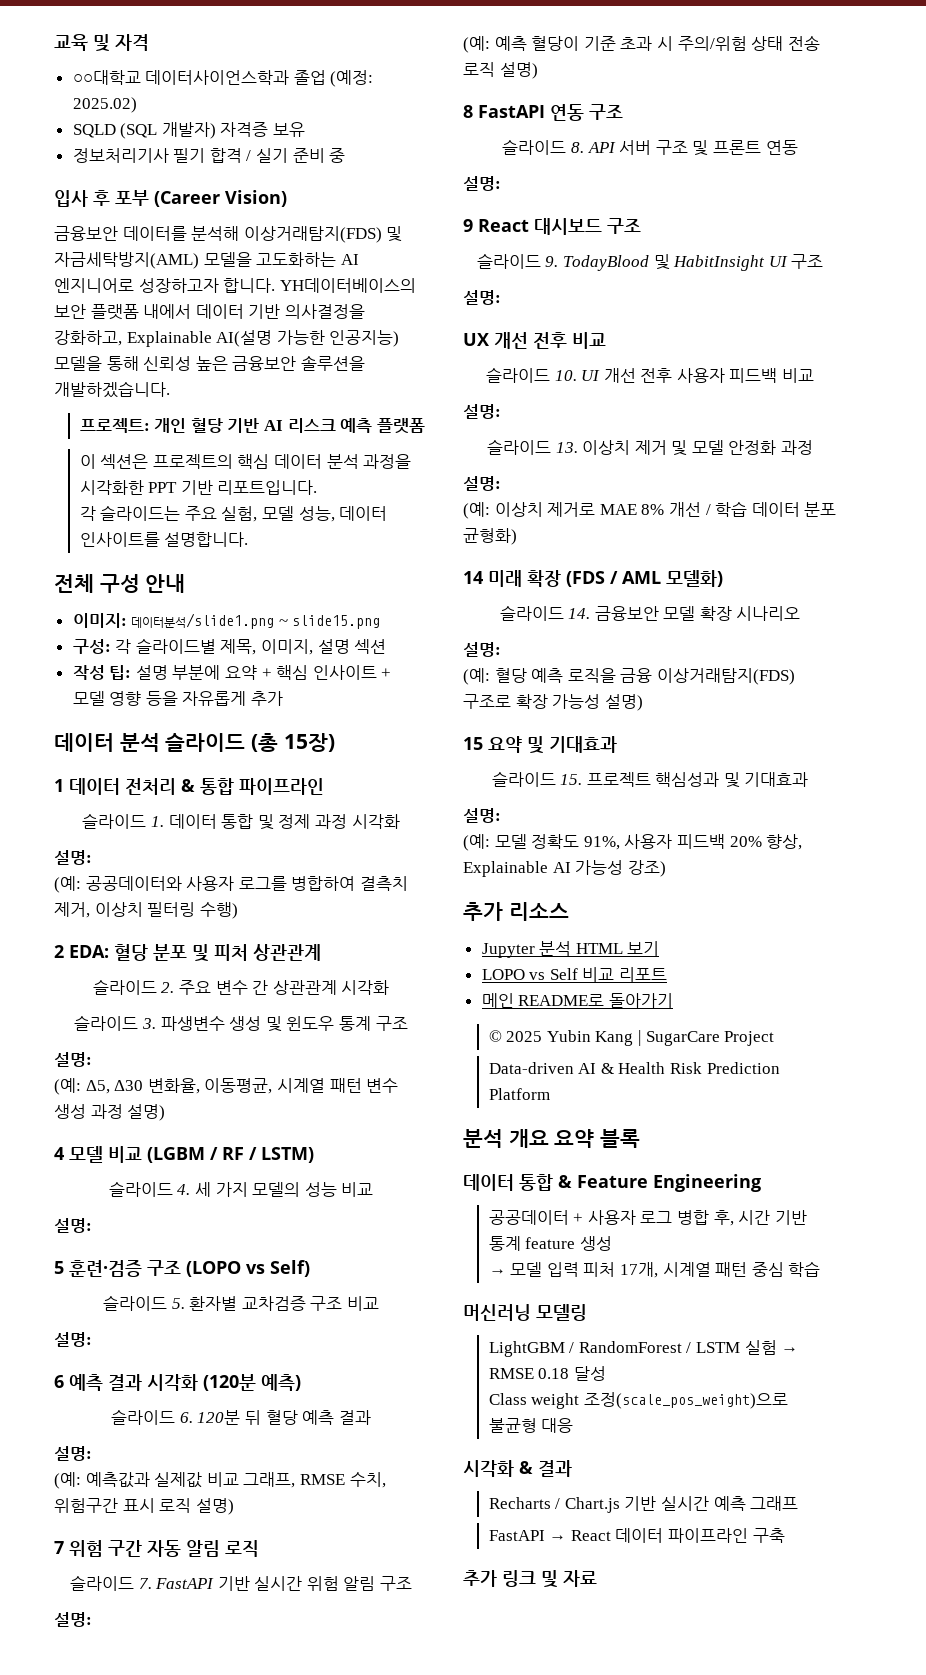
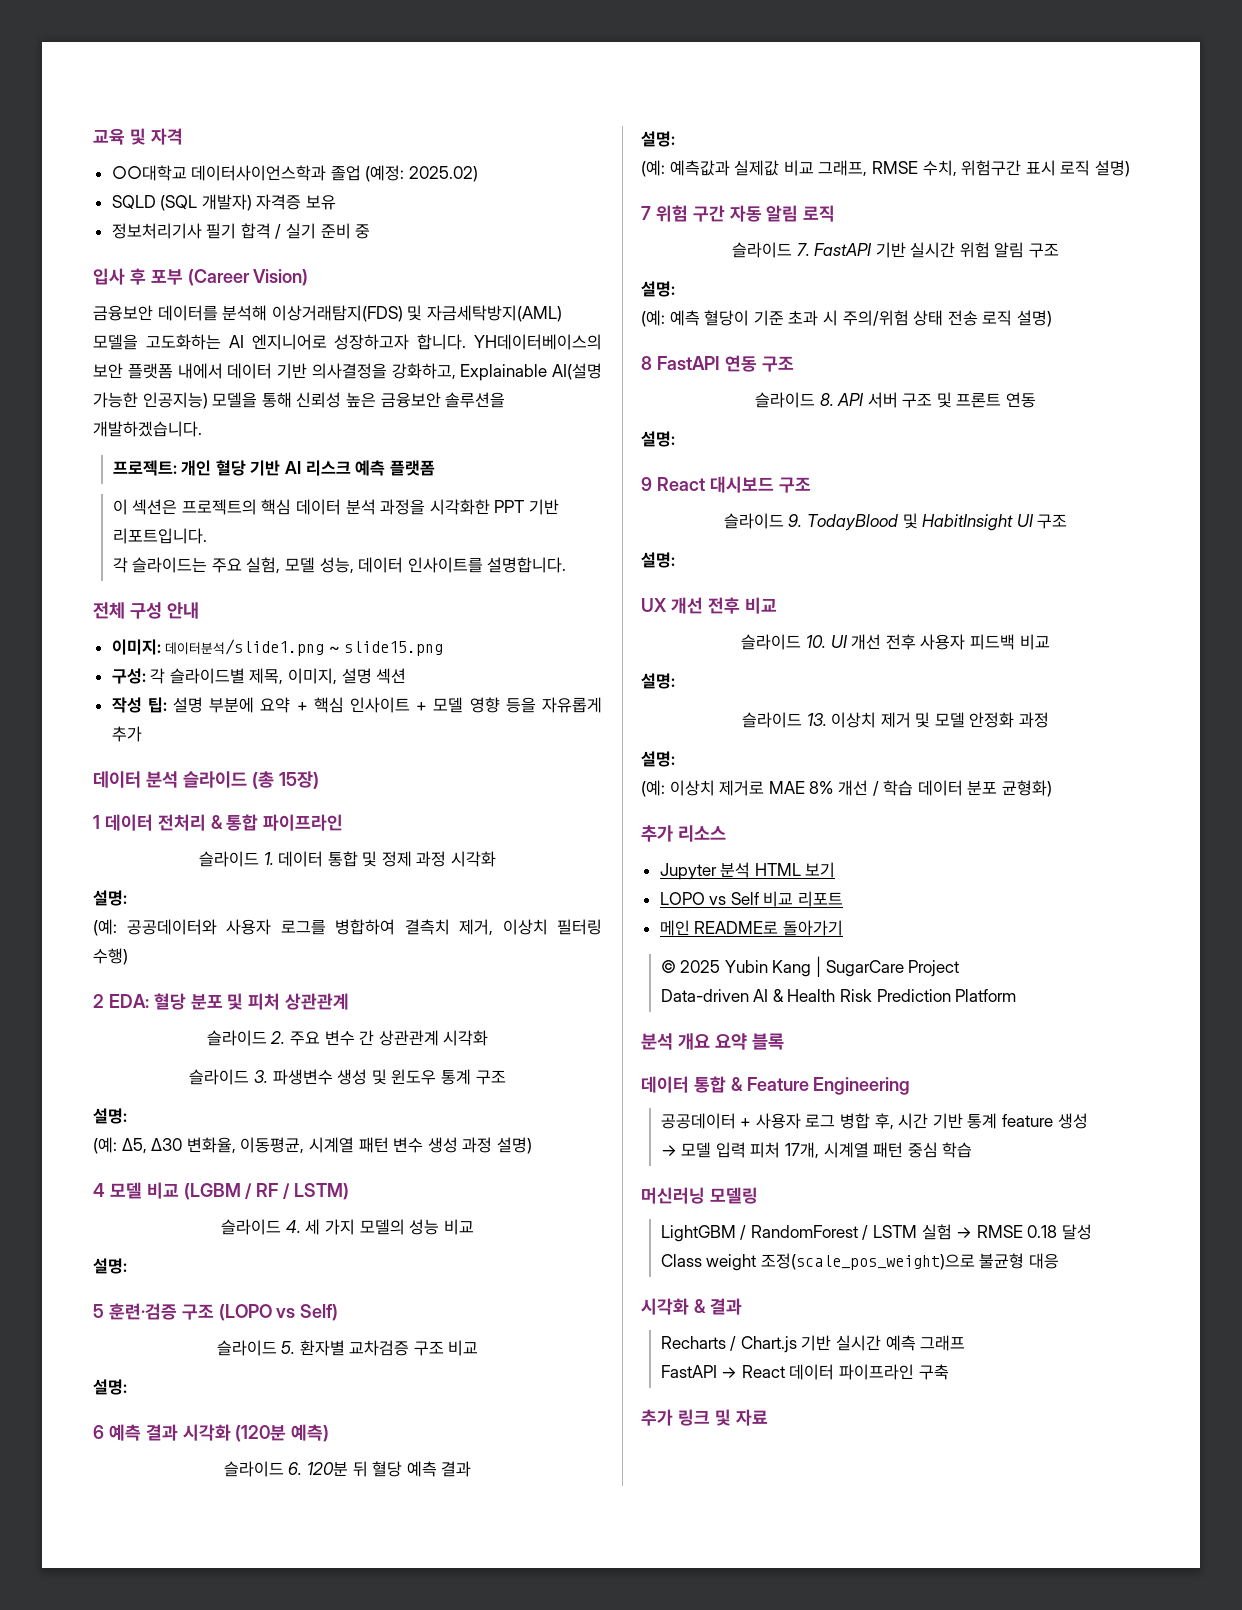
- 14 미래 확장 (FDS / AML 모델화)
- 슬라이드 14. 금융보안 모델 확장 시나리오
- 설명:
- (예: 혈당 예측 로직을 금융 이상거래탐지(FDS) 구조로 확장 가능성 설명)
- 15 요약 및 기대효과
- 슬라이드 15. 프로젝트 핵심성과 및 기대효과
- 설명:
- (예: 모델 정확도 91%, 사용자 피드백 20% 향상, Explainable AI 가능성 강조)

